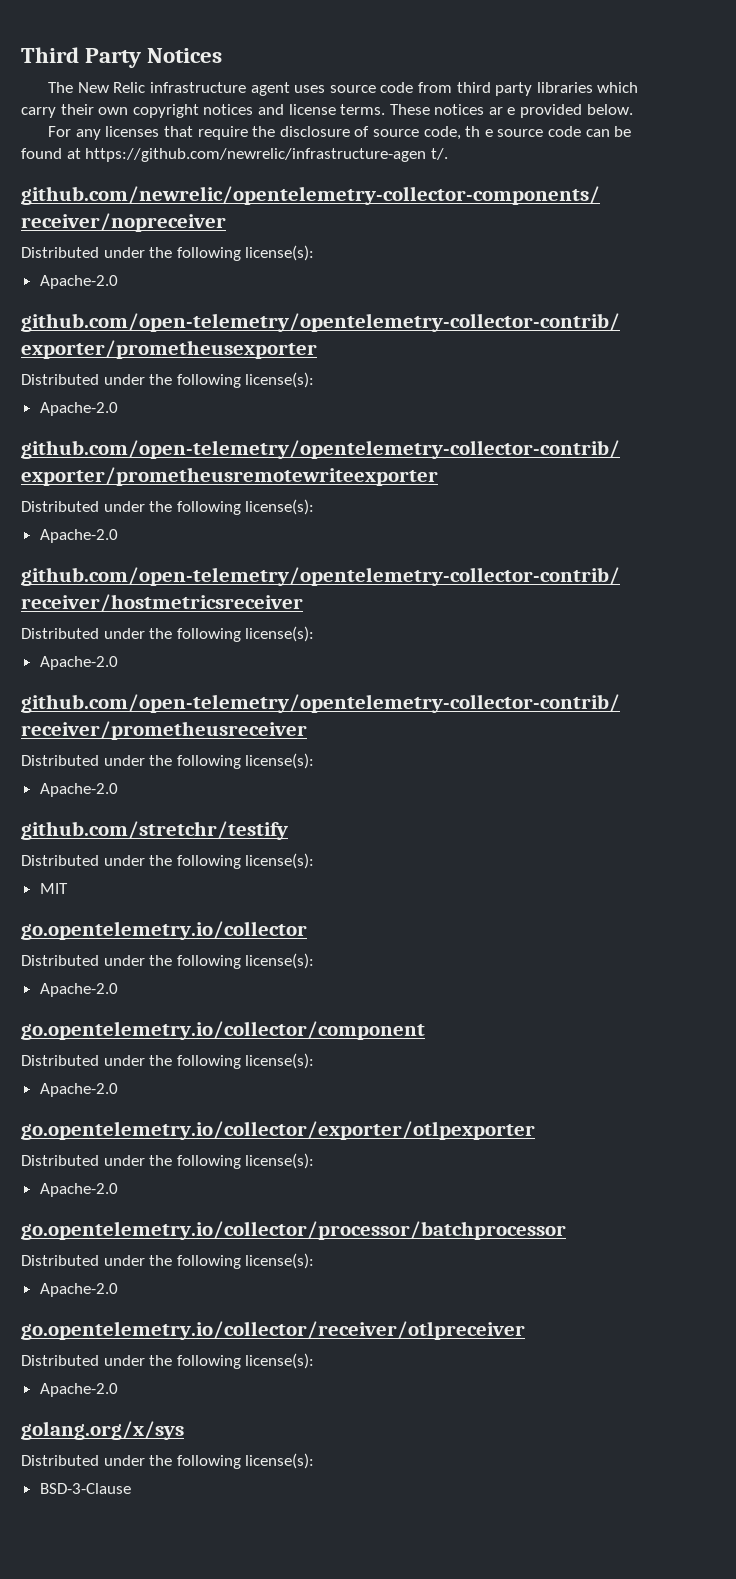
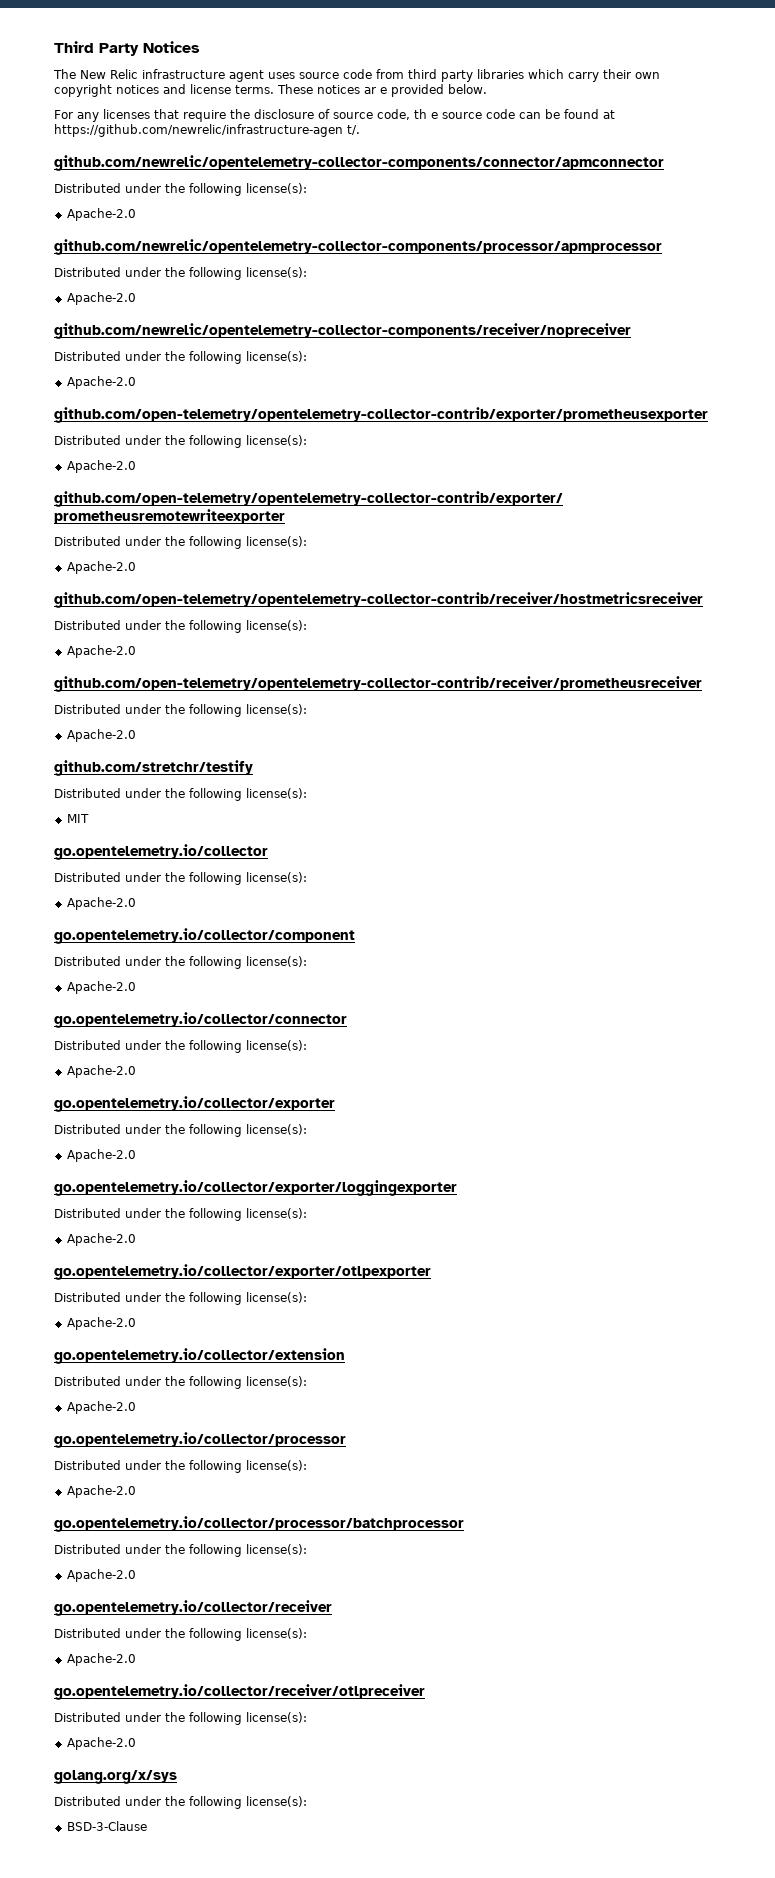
+ github.com/newrelic/opentelemetry-collector-components/connector/apmconnector
+ Distributed under the following license(s):
+ Apache-2.0
+ github.com/newrelic/opentelemetry-collector-components/processor/apmprocessor
+ Distributed under the following license(s):
+ Apache-2.0
+ go.opentelemetry.io/collector/connector
+ Distributed under the following license(s):
+ Apache-2.0
+ go.opentelemetry.io/collector/exporter
+ Distributed under the following license(s):
+ Apache-2.0
+ go.opentelemetry.io/collector/exporter/loggingexporter
+ Distributed under the following license(s):
+ Apache-2.0
+ go.opentelemetry.io/collector/extension
+ Distributed under the following license(s):
+ Apache-2.0
+ go.opentelemetry.io/collector/processor
+ Distributed under the following license(s):
+ Apache-2.0
+ go.opentelemetry.io/collector/receiver
+ Distributed under the following license(s):
+ Apache-2.0

